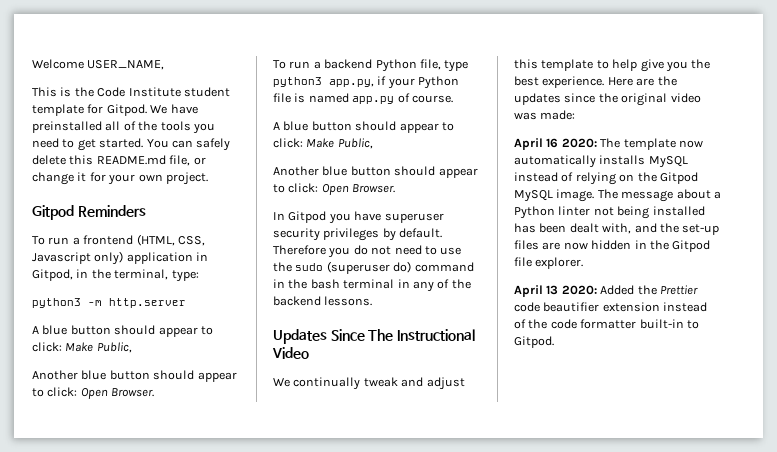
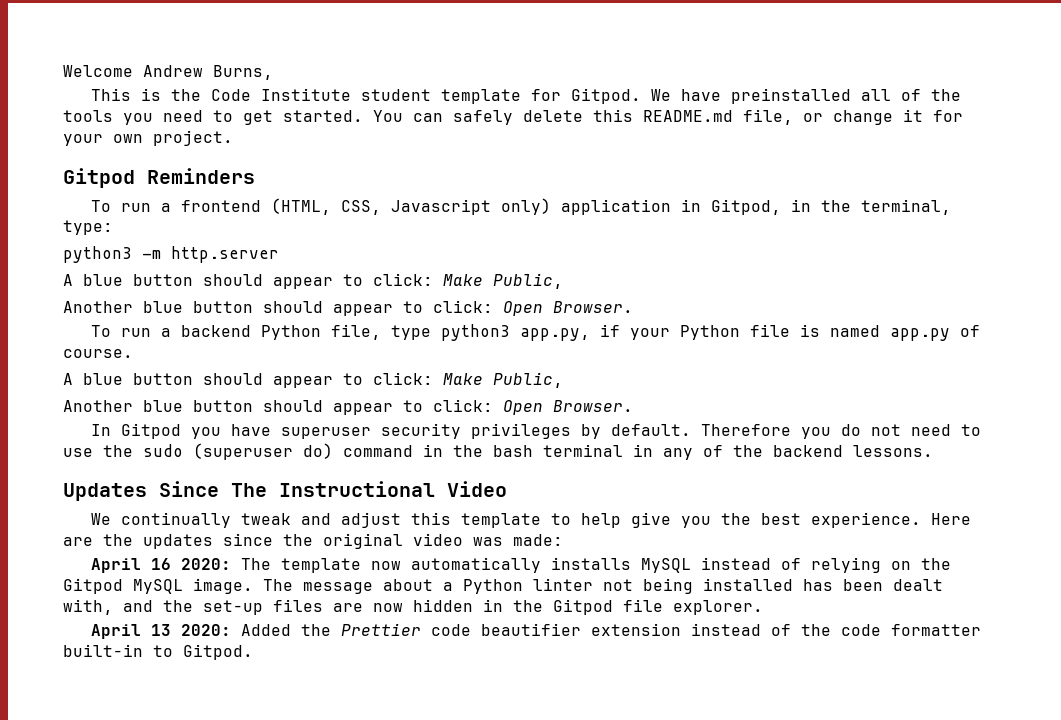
- Welcome USER_NAME,
+ Welcome Andrew Burns,

